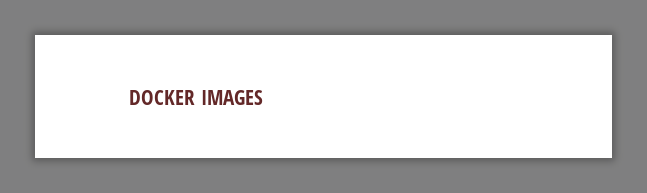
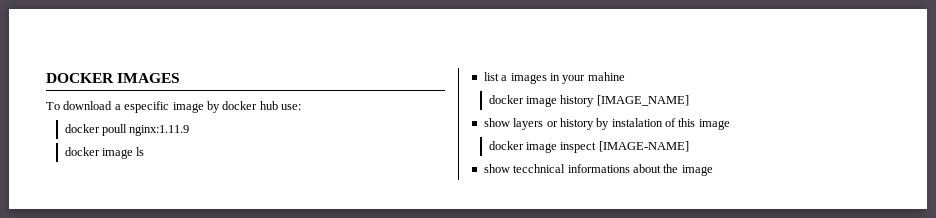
+ To download a especific image by docker hub use:
+ docker poull nginx:1.11.9
+ docker image ls
+ list a images in your mahine
+ docker image history [IMAGE_NAME]
+ show layers or history by instalation of this image
+ docker image inspect [IMAGE-NAME]
+ show tecchnical informations about the image

